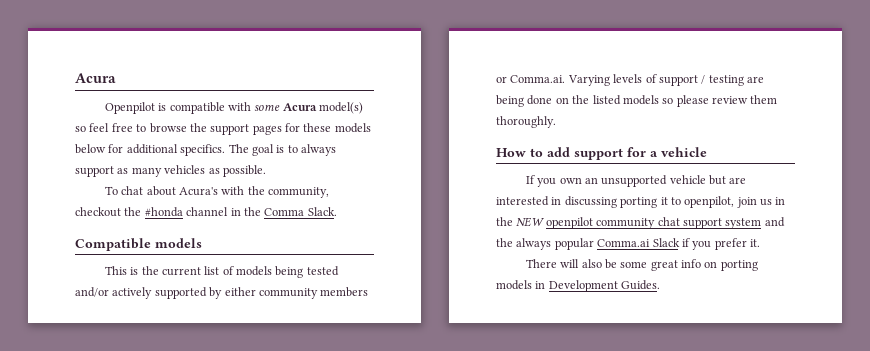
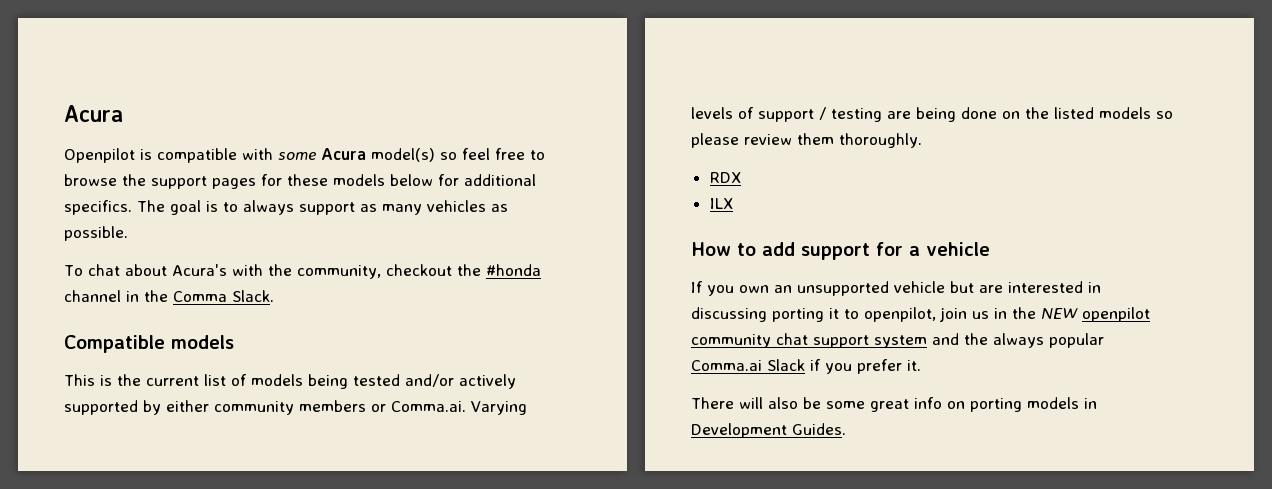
+ RDX
+ ILX

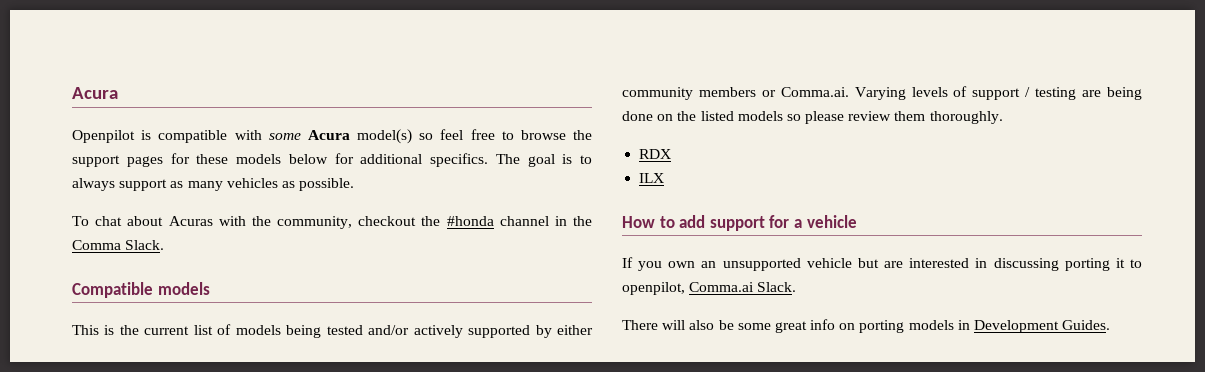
- To chat about Acura's with the community, checkout the #honda channel in the Comma Slack.
+ To chat about Acuras with the community, checkout the #honda channel in the Comma Slack.
- If you own an unsupported vehicle but are interested in discussing porting it to openpilot, join us in the NEW openpilot community chat support system and the always popular Comma.ai Slack if you prefer it.
+ If you own an unsupported vehicle but are interested in discussing porting it to openpilot, Comma.ai Slack.

